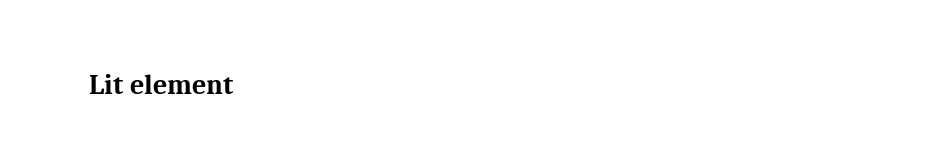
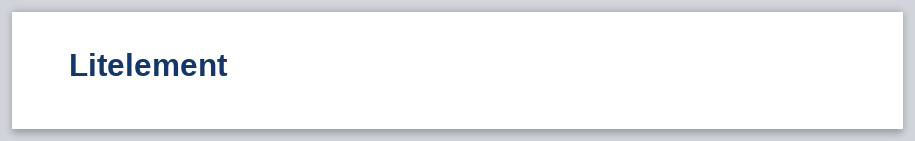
- Lit element
+ Litelement

